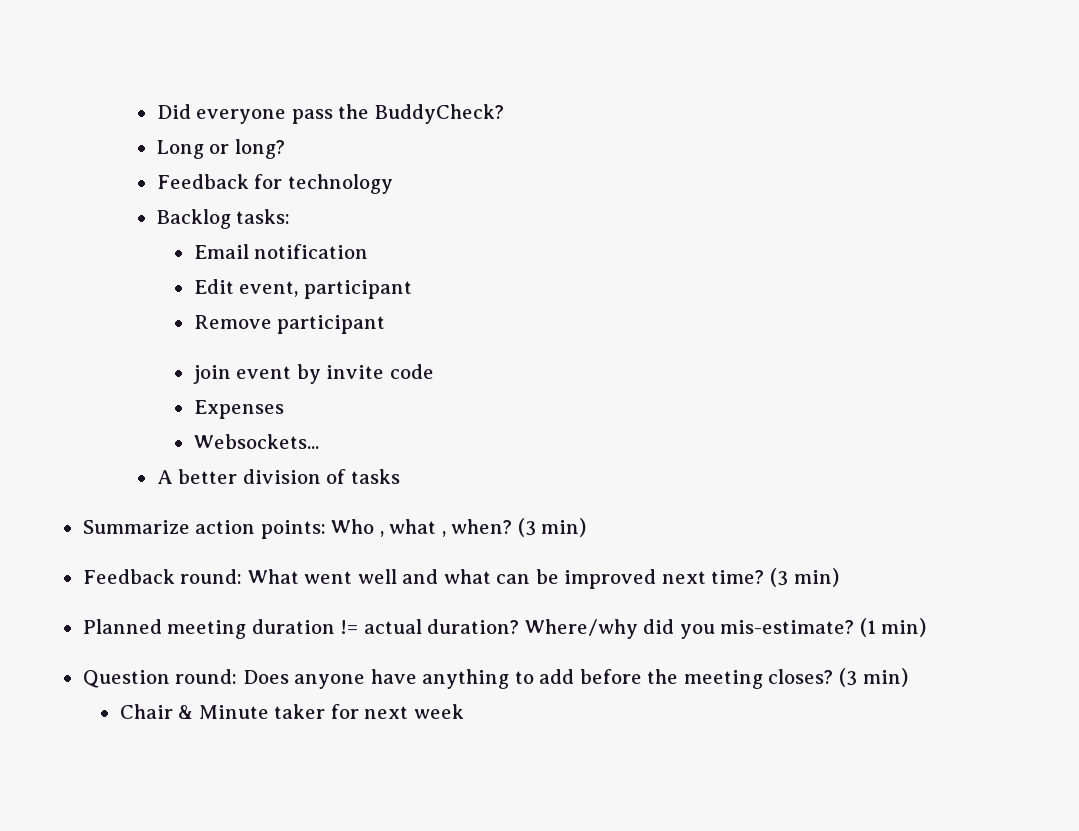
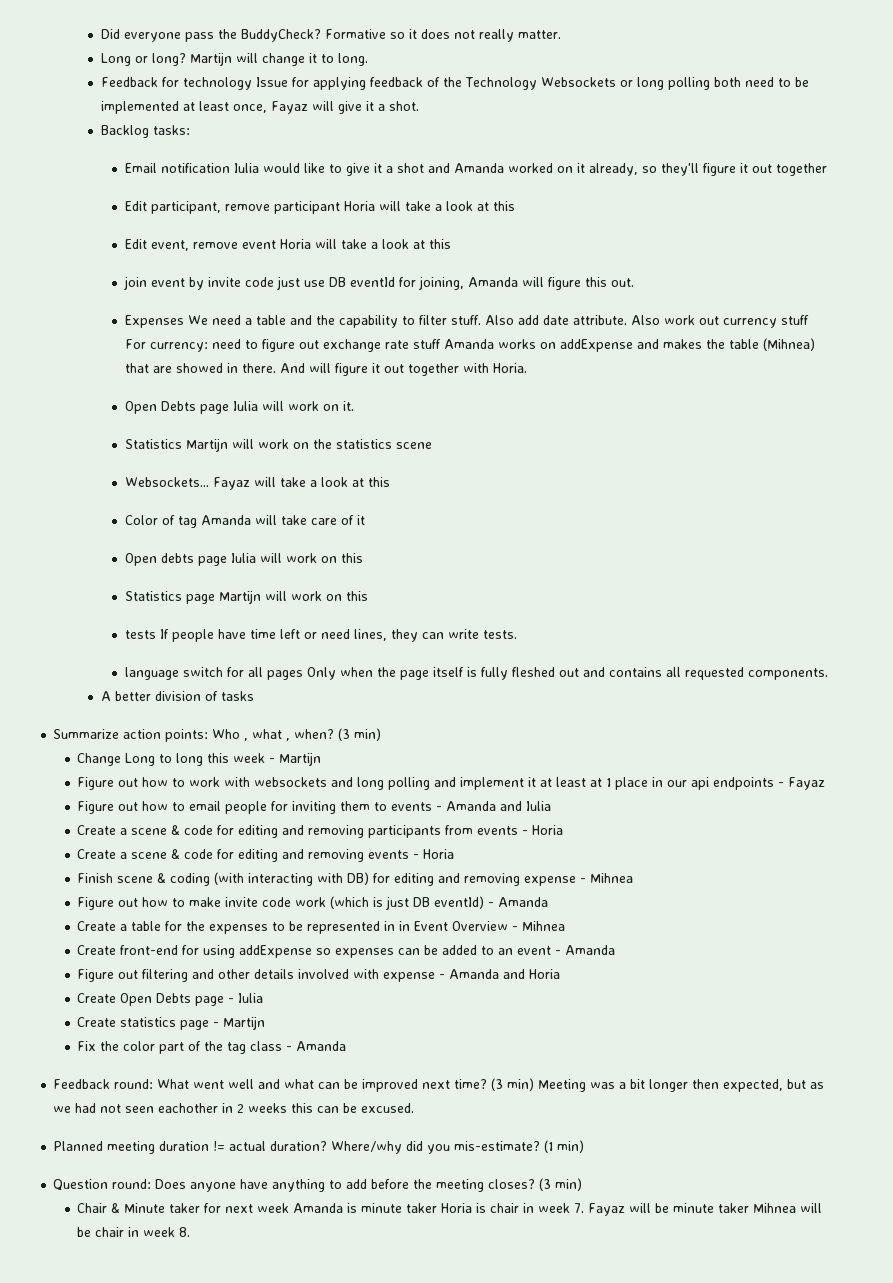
- Did everyone pass the BuddyCheck?
- Long or long?
- Feedback for technology
+ Did everyone pass the BuddyCheck? Formative so it does not really matter.
+ Long or long? Martijn will change it to long.
+ Feedback for technology Issue for applying feedback of the Technology Websockets or long polling both need to be implemented at least once, Fayaz will give it a shot.
  Backlog tasks:
- Email notification
- Edit event, participant
- Remove participant
+ Email notification Iulia would like to give it a shot and Amanda worked on it already, so they'll figure it out together
+ Edit participant, remove participant Horia will take a look at this
+ Edit event, remove event Horia will take a look at this
- join event by invite code
- Expenses
- Websockets...
+ join event by invite code just use DB eventId for joining, Amanda will figure this out.
+ Expenses We need a table and the capability to filter stuff. Also add date attribute. Also work out currency stuff For currency: need to figure out exchange rate stuff Amanda works on addExpense and makes the table (Mihnea) that are showed in there. And will figure it out together with Horia.
+ Open Debts page Iulia will work on it.
+ Statistics Martijn will work on the statistics scene
+ Websockets... Fayaz will take a look at this
+ Color of tag Amanda will take care of it
+ Open debts page Iulia will work on this
+ Statistics page Martijn will work on this
+ tests If people have time left or need lines, they can write tests.
+ language switch for all pages Only when the page itself is fully fleshed out and contains all requested components.
+ Change Long to long this week - Martijn
+ Figure out how to work with websockets and long polling and implement it at least at 1 place in our api endpoints - Fayaz
+ Figure out how to email people for inviting them to events - Amanda and Iulia
+ Create a scene & code for editing and removing participants from events - Horia
+ Create a scene & code for editing and removing events - Horia
+ Finish scene & coding (with interacting with DB) for editing and removing expense - Mihnea
+ Figure out how to make invite code work (which is just DB eventId) - Amanda
+ Create a table for the expenses to be represented in in Event Overview - Mihnea
+ Create front-end for using addExpense so expenses can be added to an event - Amanda
+ Figure out filtering and other details involved with expense - Amanda and Horia
+ Create Open Debts page - Iulia
+ Create statistics page - Martijn
+ Fix the color part of the tag class - Amanda
- Feedback round: What went well and what can be improved next time? (3 min)
+ Feedback round: What went well and what can be improved next time? (3 min) Meeting was a bit longer then expected, but as we had not seen eachother in 2 weeks this can be excused.
- Chair & Minute taker for next week
+ Chair & Minute taker for next week Amanda is minute taker Horia is chair in week 7. Fayaz will be minute taker Mihnea will be chair in week 8.

